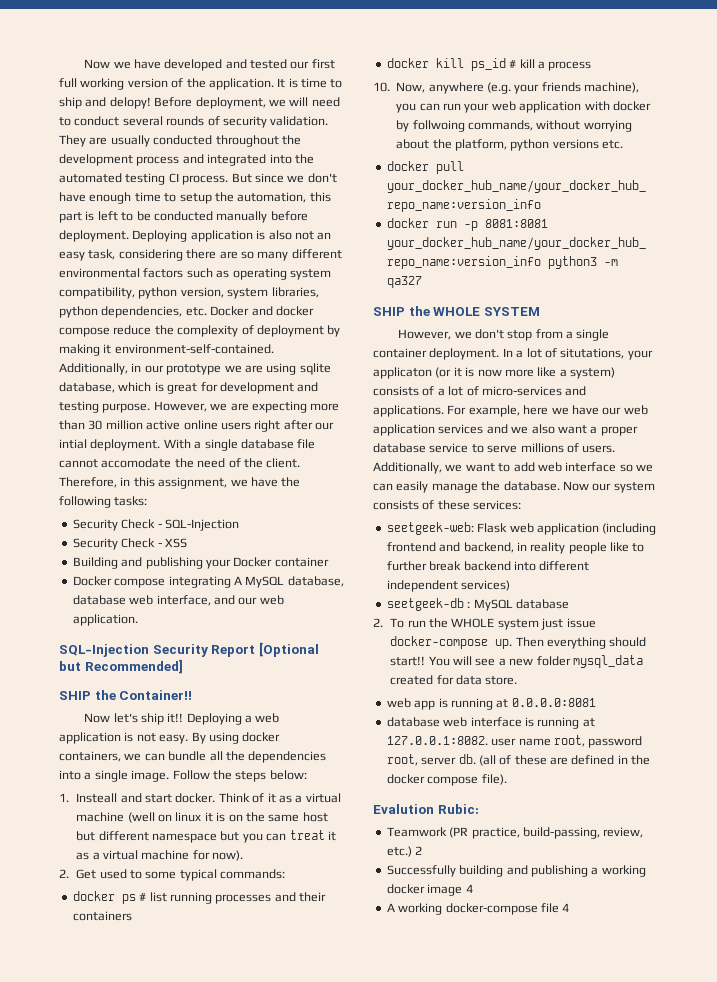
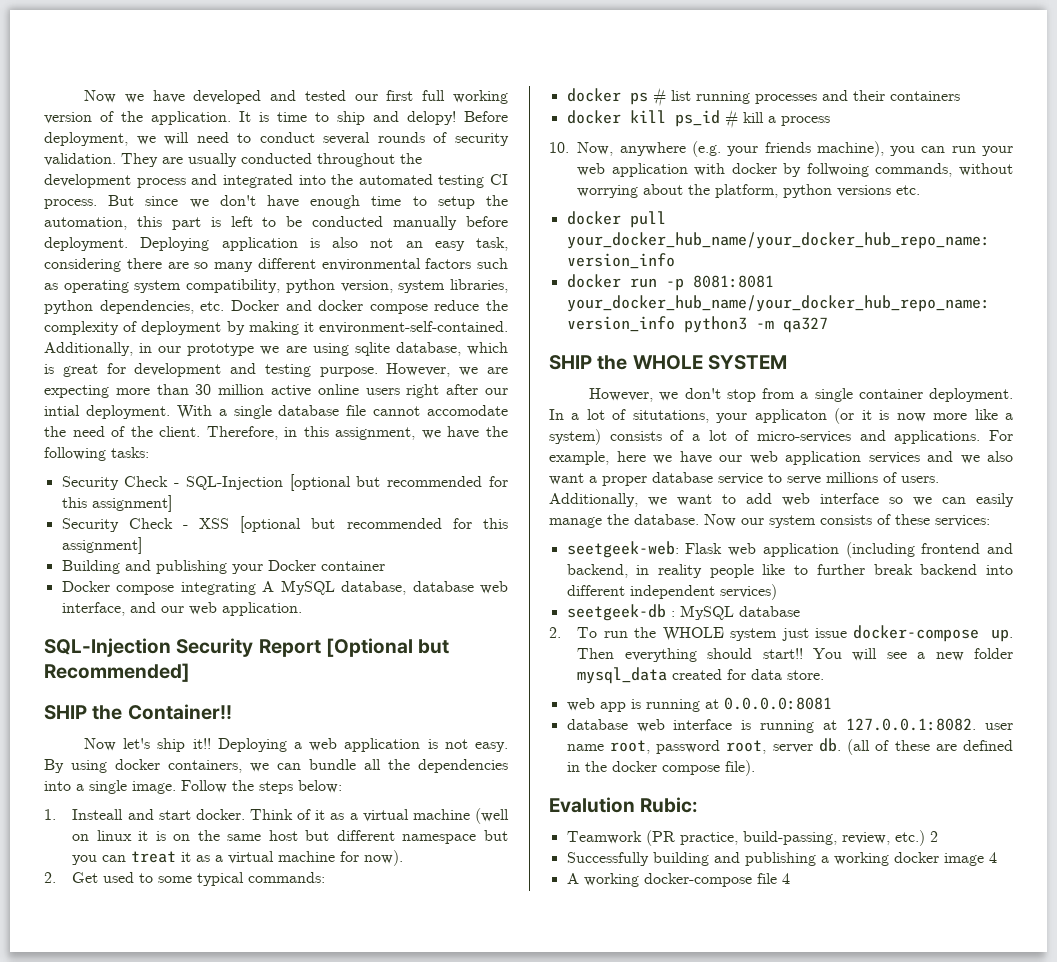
- Security Check - SQL-Injection
- Security Check - XSS
+ Security Check - SQL-Injection [optional but recommended for this assignment]
+ Security Check - XSS [optional but recommended for this assignment]

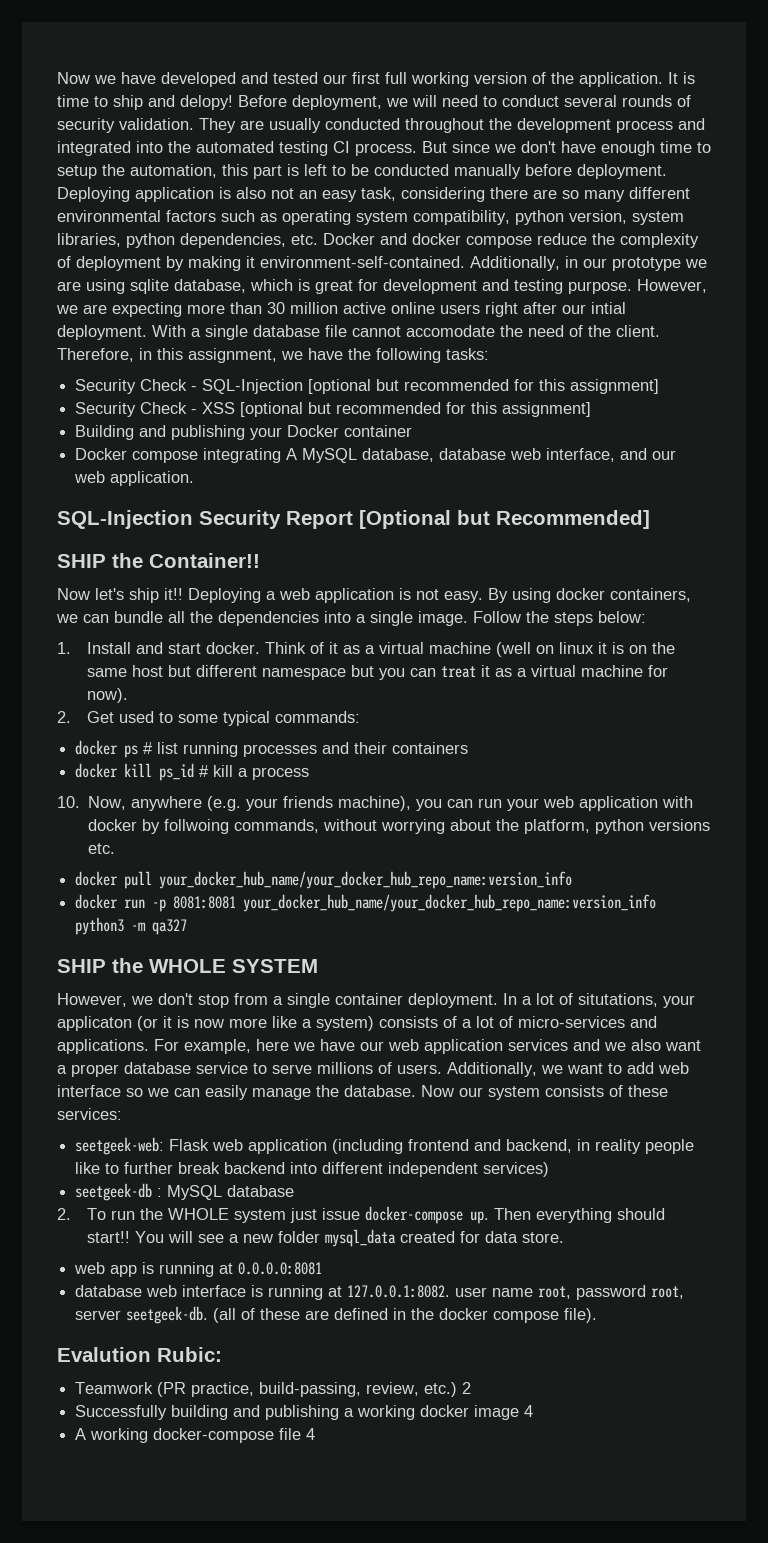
- 1. Insteall and start docker.
+ 1. Install and start docker.
- database web interface is running at 127.0.0.1:8082. user name root, password root, server db.
+ database web interface is running at 127.0.0.1:8082. user name root, password root, server seetgeek-db.

